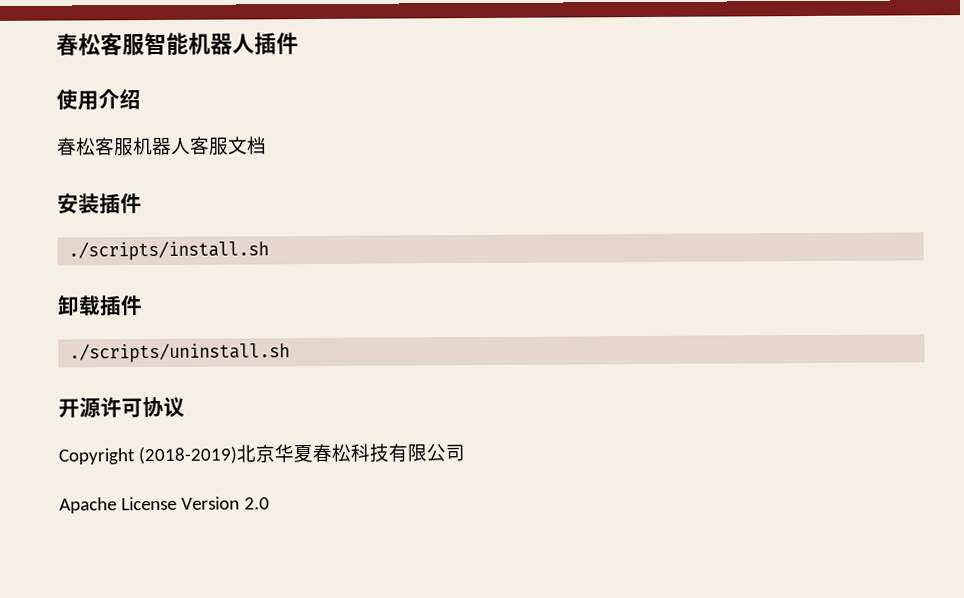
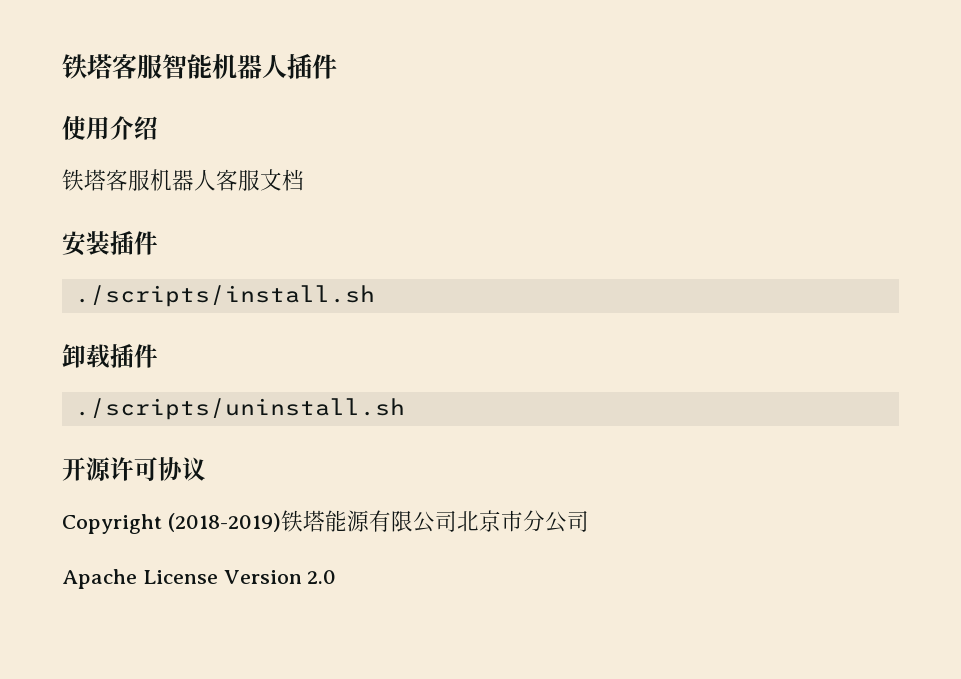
- 春松客服智能机器人插件
+ 铁塔客服智能机器人插件
- 春松客服机器人客服文档
+ 铁塔客服机器人客服文档
- Copyright (2018-2019)北京华夏春松科技有限公司
+ Copyright (2018-2019)铁塔能源有限公司北京市分公司

